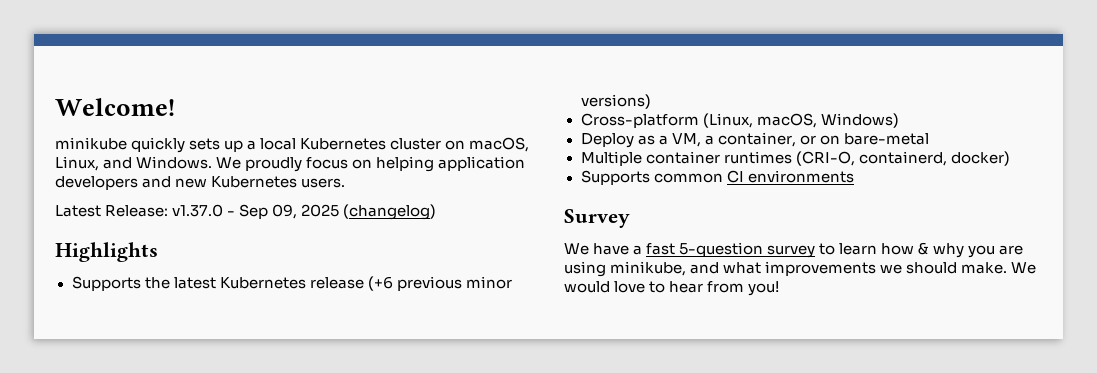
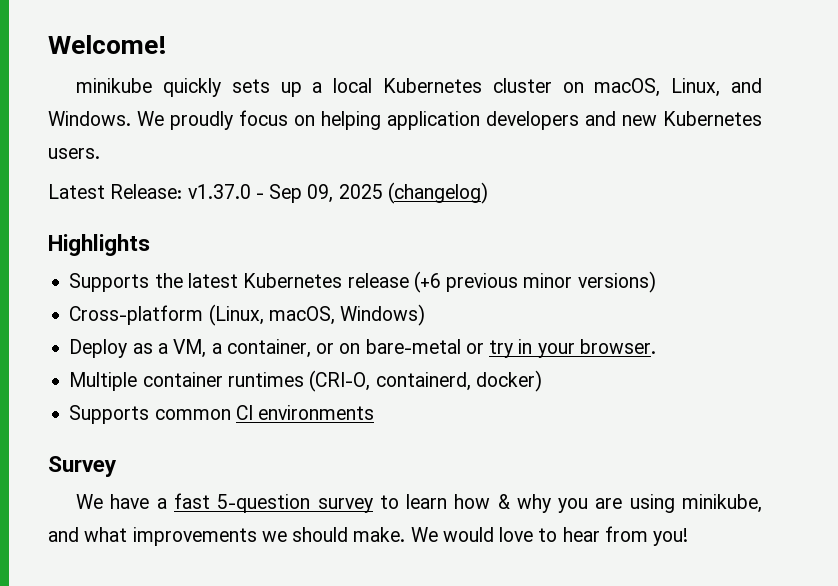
- Deploy as a VM, a container, or on bare-metal
+ Deploy as a VM, a container, or on bare-metal or try in your browser.

